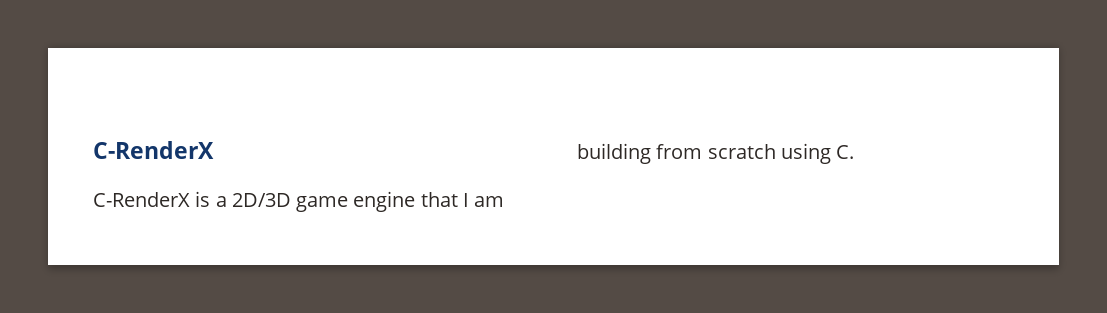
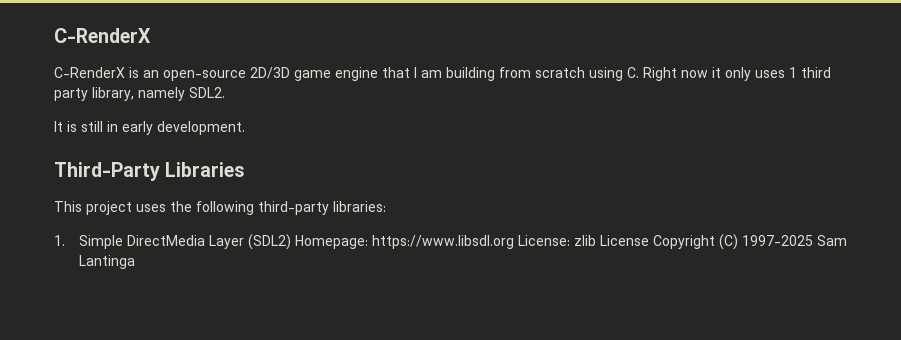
- C-RenderX is a 2D/3D game engine that I am building from scratch using C.
+ C-RenderX is an open-source 2D/3D game engine that I am building from scratch using C. Right now it only uses 1 third party library, namely SDL2.
+ It is still in early development.
+ Third-Party Libraries
+ This project uses the following third-party libraries:
+ 1. Simple DirectMedia Layer (SDL2) Homepage: https://www.libsdl.org License: zlib License Copyright (C) 1997-2025 Sam Lantinga

